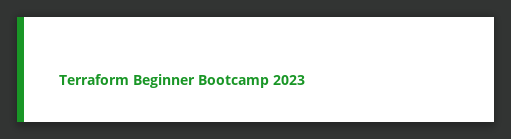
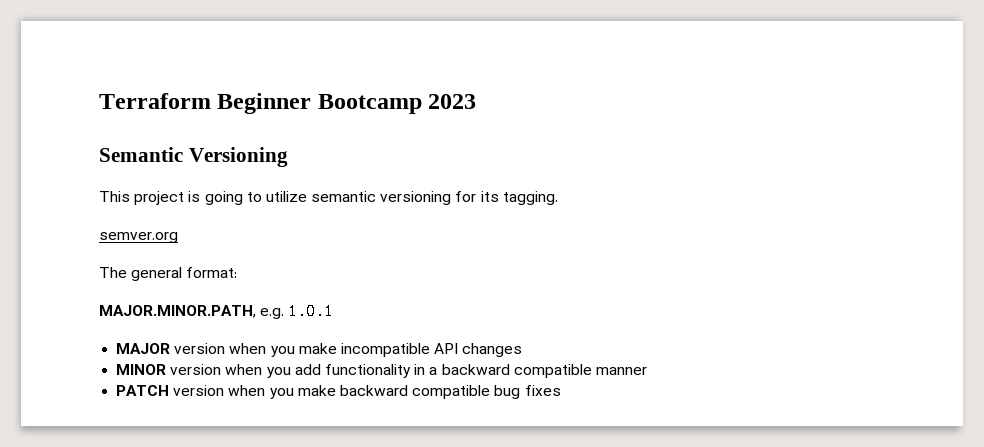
+ Semantic Versioning
+ This project is going to utilize semantic versioning for its tagging.
+ semver.org
+ The general format:
+ MAJOR.MINOR.PATH, e.g. 1.0.1
+ MAJOR version when you make incompatible API changes
+ MINOR version when you add functionality in a backward compatible manner
+ PATCH version when you make backward compatible bug fixes

